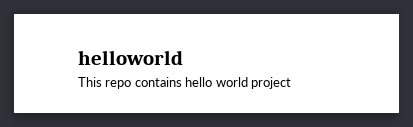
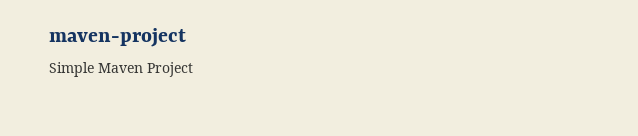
- helloworld
- This repo contains hello world project
+ maven-project
+ Simple Maven Project

